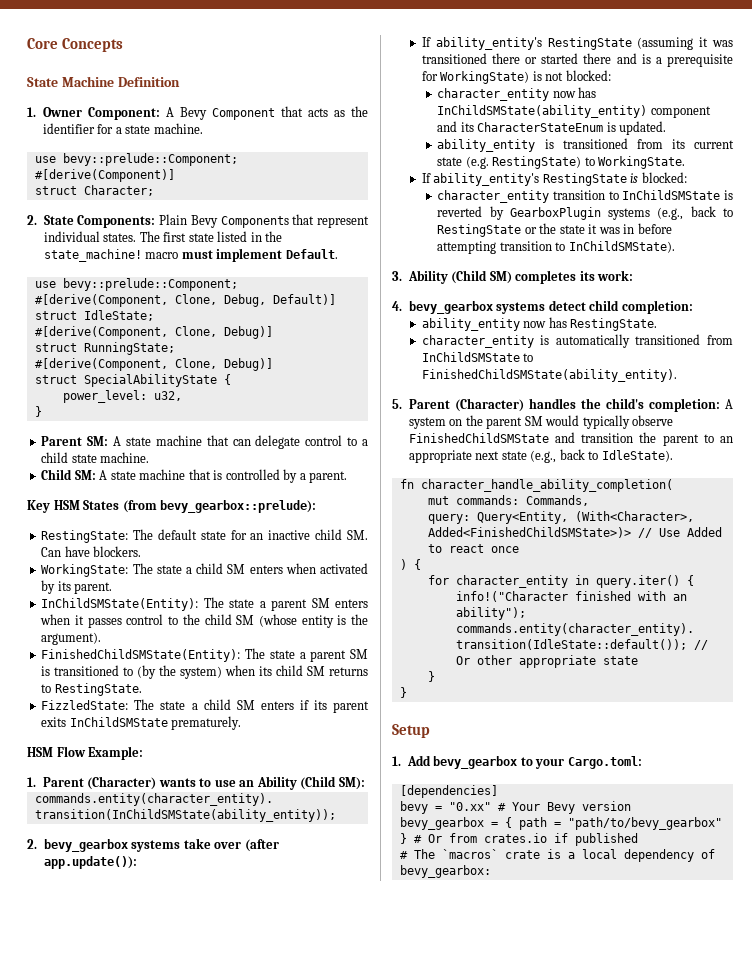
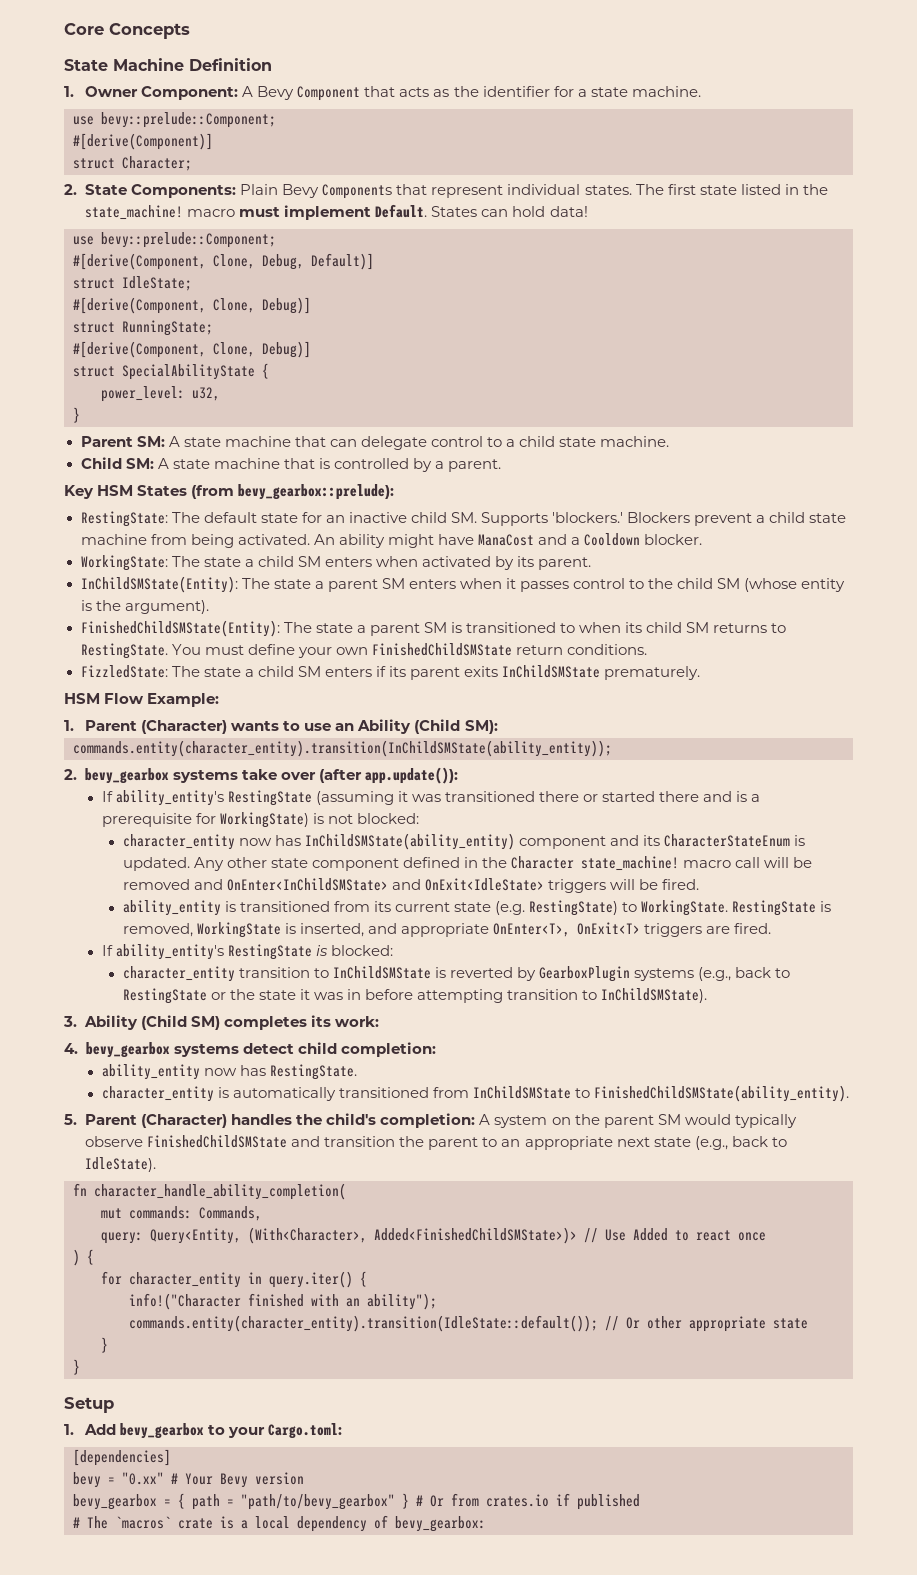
+ States can hold data!
- RestingState: The default state for an inactive child SM. Can have blockers.
+ RestingState: The default state for an inactive child SM. Supports 'blockers.' Blockers prevent a child state machine from being activated. An ability might have ManaCost and a Cooldown blocker.
- FinishedChildSMState(Entity): The state a parent SM is transitioned to (by the system) when its child SM returns to RestingState.
+ FinishedChildSMState(Entity): The state a parent SM is transitioned to when its child SM returns to RestingState. You must define your own FinishedChildSMState return conditions.
+ Any other state component defined in the Character state_machine! macro call will be removed and OnEnter<InChildSMState> and OnExit<IdleState> triggers will be fired.
+ RestingState is removed, WorkingState is inserted, and appropriate OnEnter<T>, OnExit<T> triggers are fired.

